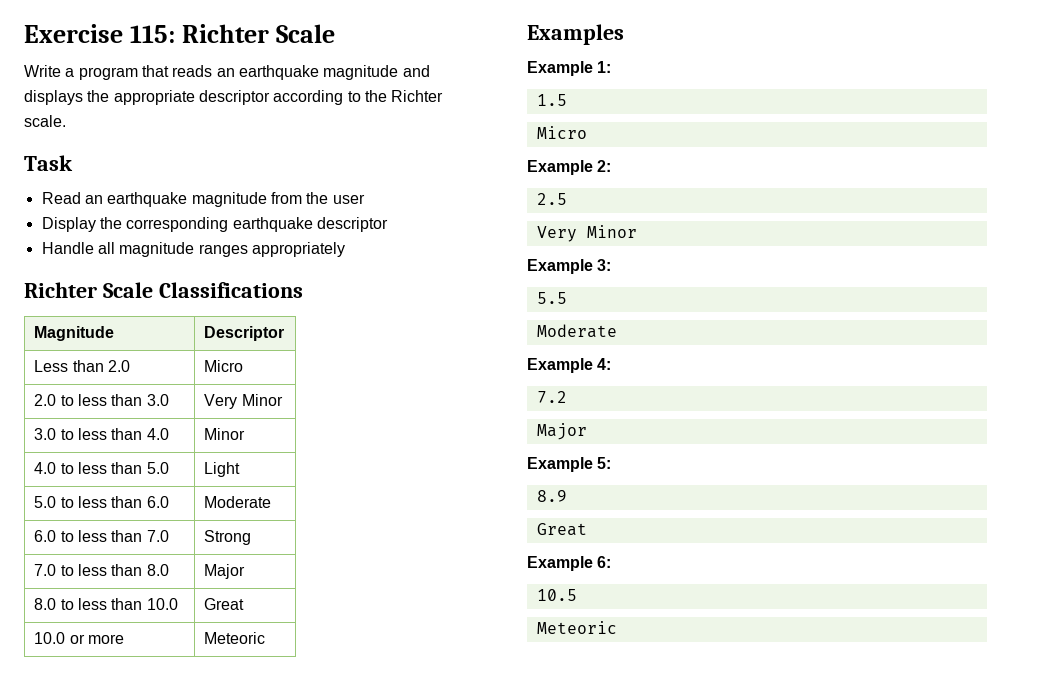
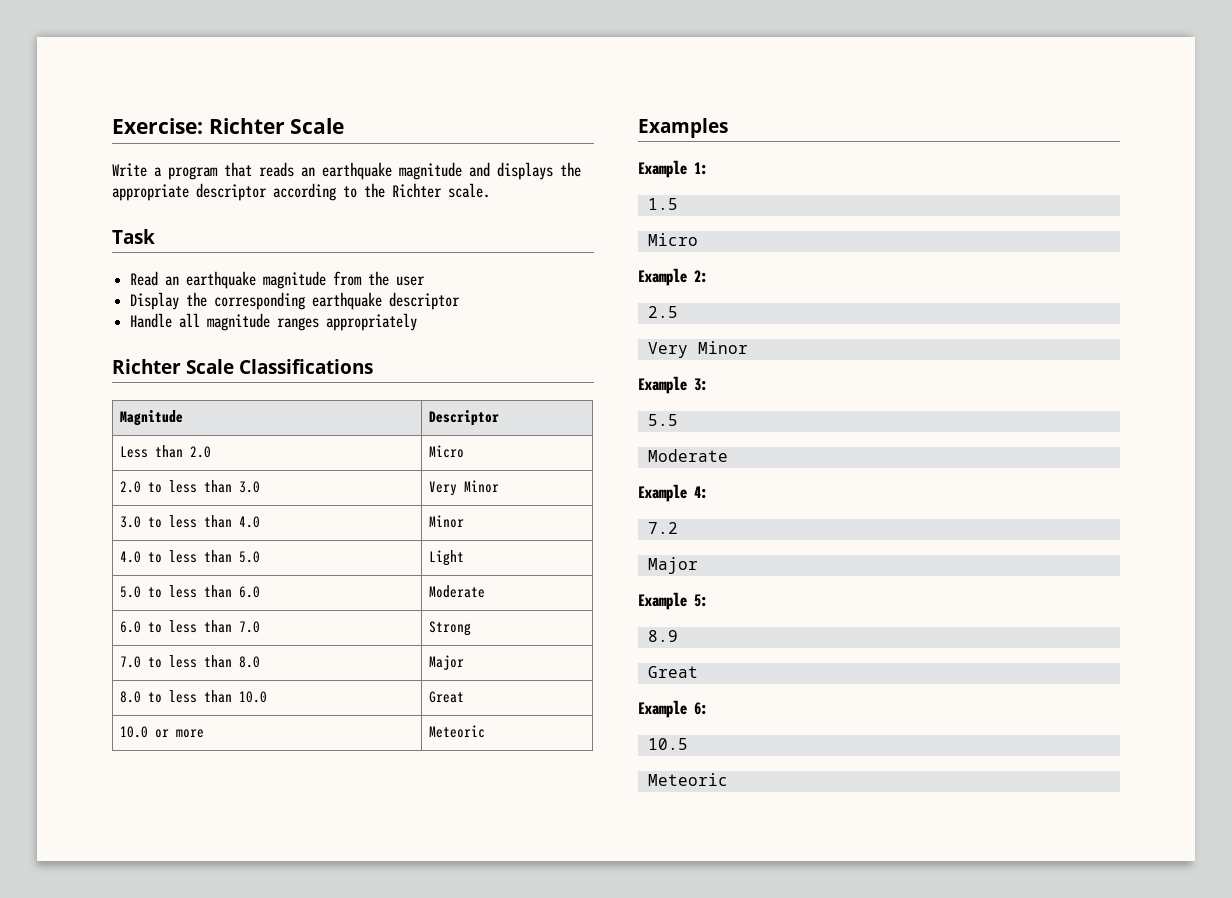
- Exercise 115: Richter Scale
+ Exercise: Richter Scale

